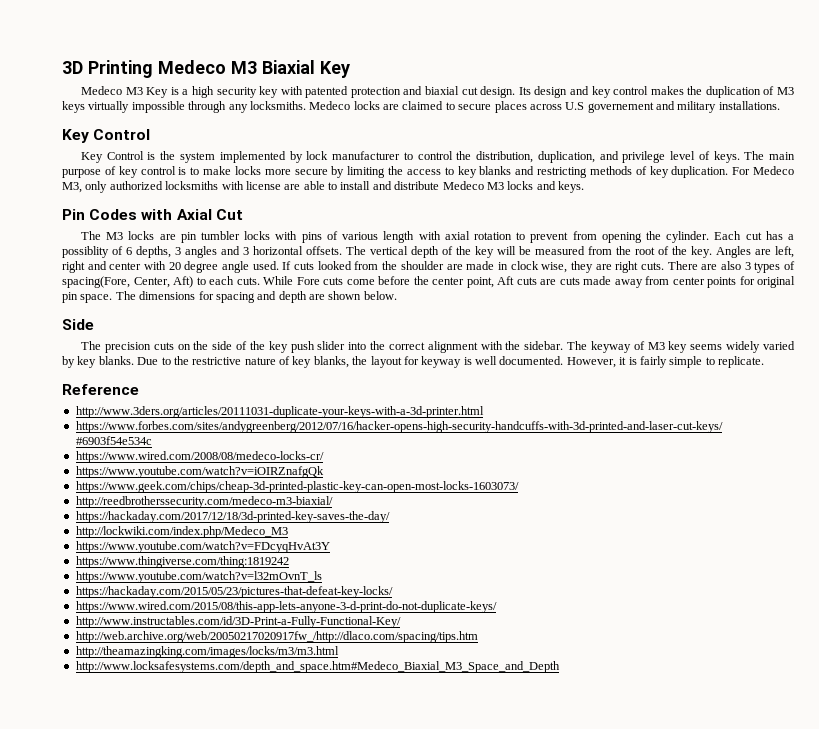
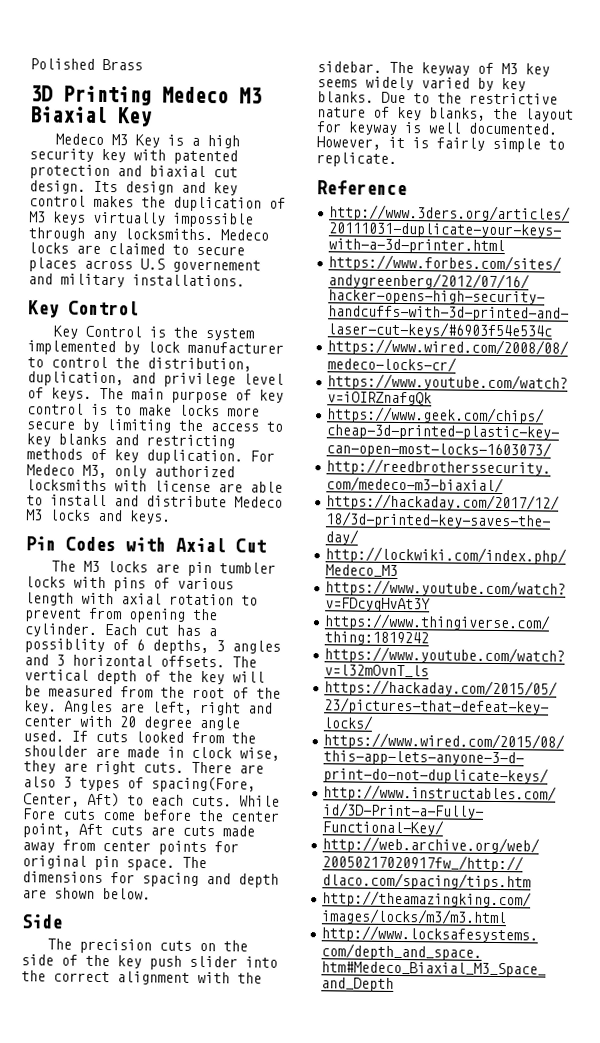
+ Polished Brass

